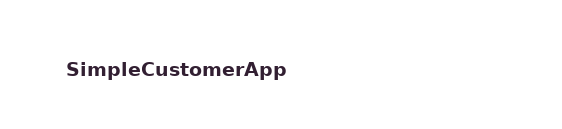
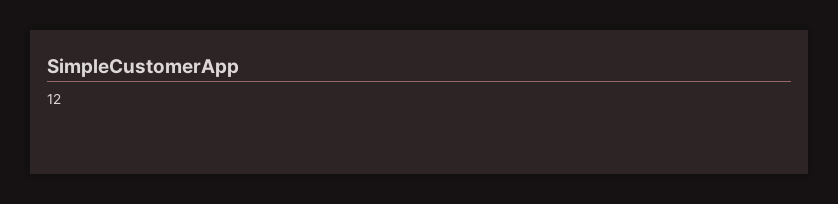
+ 12

